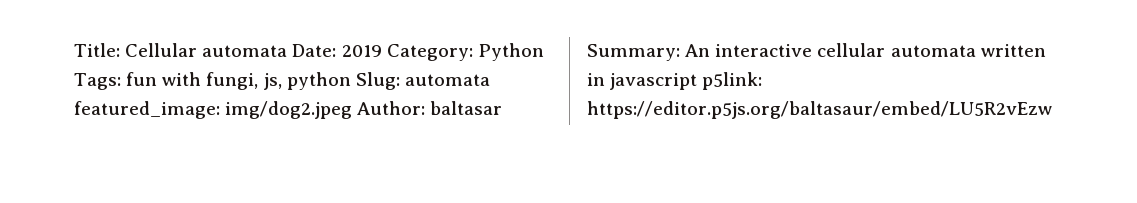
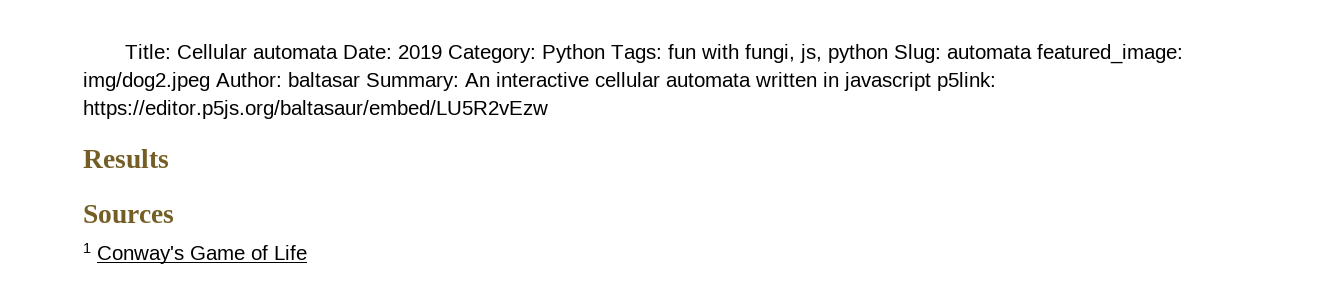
+ Results
+ Sources
+ 1 Conway's Game of Life

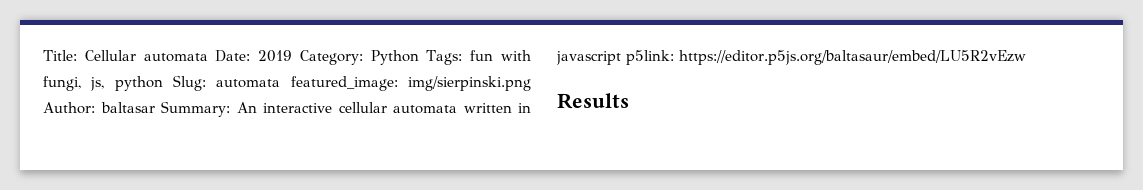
- Title: Cellular automata Date: 2019 Category: Python Tags: fun with fungi, js, python Slug: automata featured_image: img/dog2.jpeg Author: baltasar Summary: An interactive cellular automata written in javascript p5link: https://editor.p5js.org/baltasaur/embed/LU5R2vEzw
+ Title: Cellular automata Date: 2019 Category: Python Tags: fun with fungi, js, python Slug: automata featured_image: img/sierpinski.png Author: baltasar Summary: An interactive cellular automata written in javascript p5link: https://editor.p5js.org/baltasaur/embed/LU5R2vEzw
- Sources
- 1 Conway's Game of Life

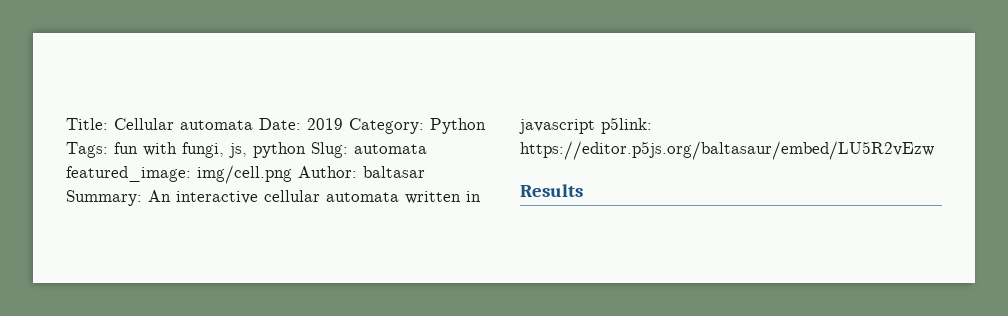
- Title: Cellular automata Date: 2019 Category: Python Tags: fun with fungi, js, python Slug: automata featured_image: img/sierpinski.png Author: baltasar Summary: An interactive cellular automata written in javascript p5link: https://editor.p5js.org/baltasaur/embed/LU5R2vEzw
+ Title: Cellular automata Date: 2019 Category: Python Tags: fun with fungi, js, python Slug: automata featured_image: img/cell.png Author: baltasar Summary: An interactive cellular automata written in javascript p5link: https://editor.p5js.org/baltasaur/embed/LU5R2vEzw

